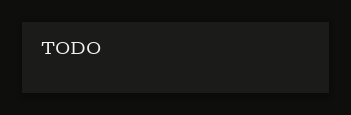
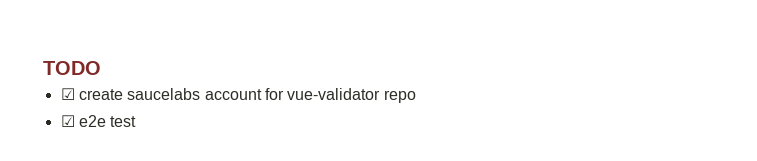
+ ☑ create saucelabs account for vue-validator repo
+ ☑ e2e test

